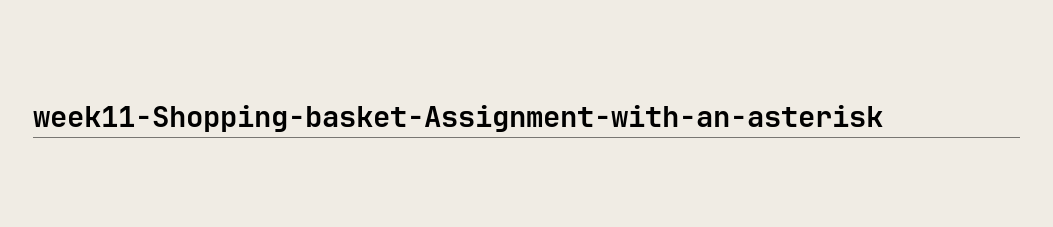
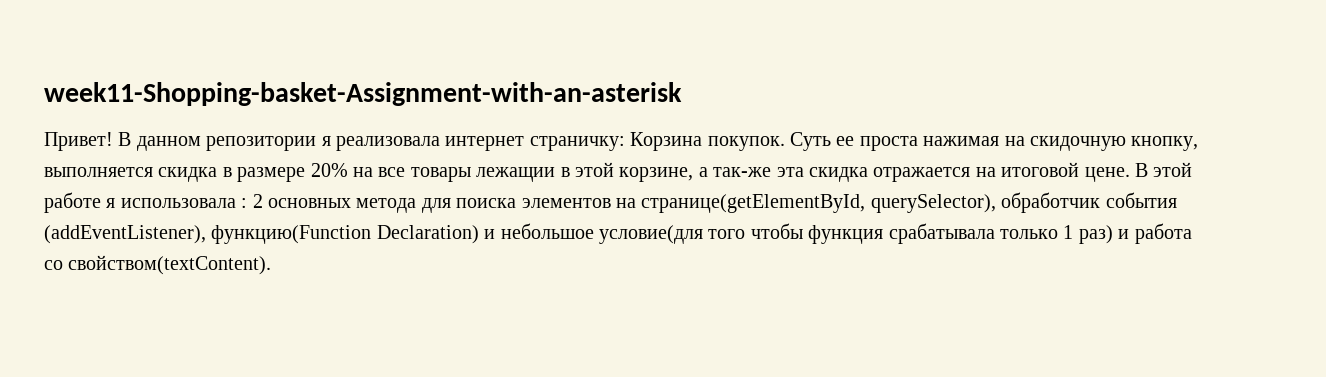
+ Привет! В данном репозитории я реализовала интернет страничку: Корзина покупок. Суть ее проста нажимая на скидочную кнопку, выполняется скидка в размере 20% на все товары лежащии в этой корзине, а так-же эта скидка отражается на итоговой цене. В этой работе я использовала : 2 основных метода для поиска элементов на странице(getElementById, querySelector), обработчик события (addEventListener), функцию(Function Declaration) и небольшое условие(для того чтобы функция срабатывала только 1 раз) и работа со свойствoм(textContent).

